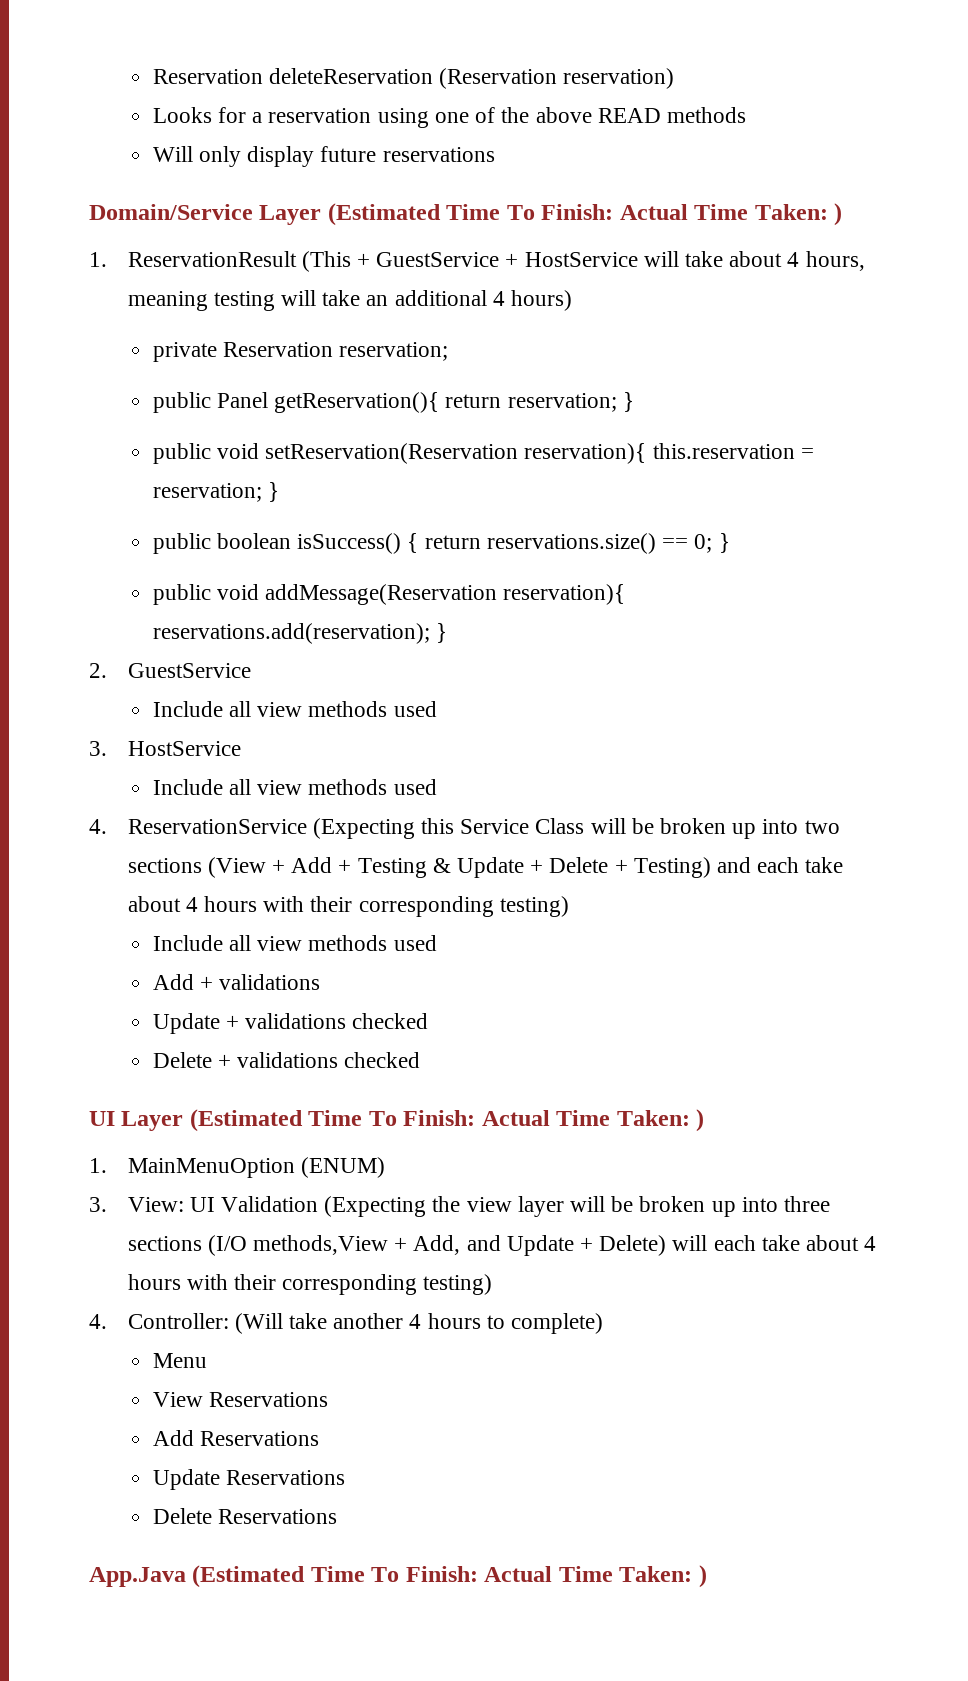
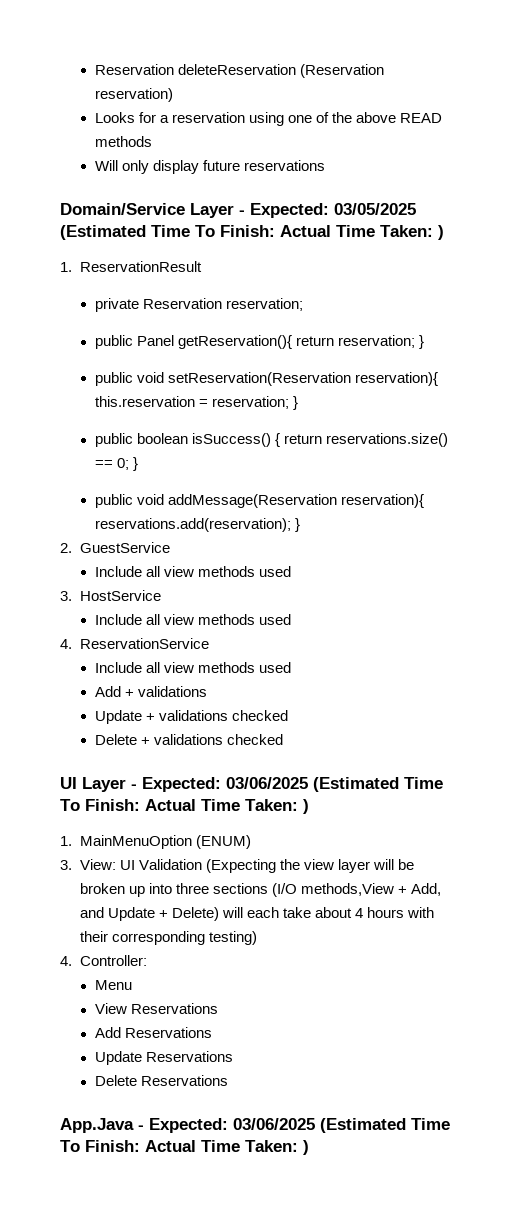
- Domain/Service Layer (Estimated Time To Finish: Actual Time Taken: )
+ Domain/Service Layer - Expected: 03/05/2025 (Estimated Time To Finish: Actual Time Taken: )
- 1. ReservationResult (This + GuestService + HostService will take about 4 hours, meaning testing will take an additional 4 hours)
+ 1. ReservationResult
- 4. ReservationService (Expecting this Service Class will be broken up into two sections (View + Add + Testing & Update + Delete + Testing) and each take about 4 hours with their corresponding testing)
+ 4. ReservationService
- UI Layer (Estimated Time To Finish: Actual Time Taken: )
+ UI Layer - Expected: 03/06/2025 (Estimated Time To Finish: Actual Time Taken: )
- 4. Controller: (Will take another 4 hours to complete)
+ 4. Controller:
- App.Java (Estimated Time To Finish: Actual Time Taken: )
+ App.Java - Expected: 03/06/2025 (Estimated Time To Finish: Actual Time Taken: )

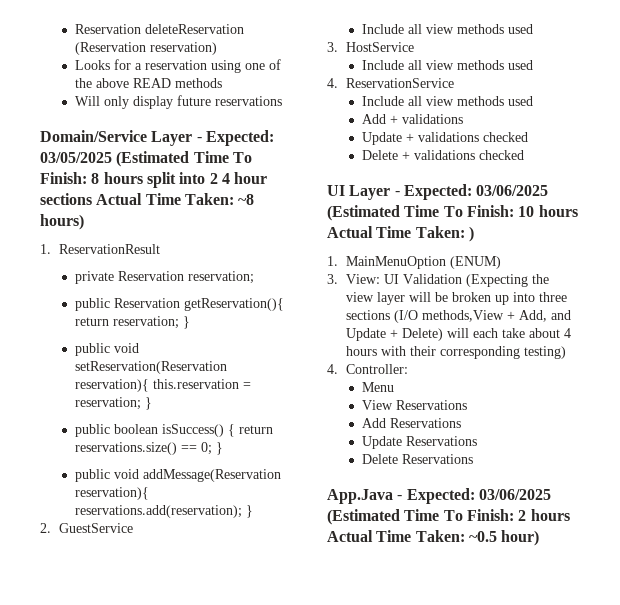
- Domain/Service Layer - Expected: 03/05/2025 (Estimated Time To Finish: Actual Time Taken: )
+ Domain/Service Layer - Expected: 03/05/2025 (Estimated Time To Finish: 8 hours split into 2 4 hour sections Actual Time Taken: ~8 hours)
- public Panel getReservation(){ return reservation; }
+ public Reservation getReservation(){ return reservation; }
- UI Layer - Expected: 03/06/2025 (Estimated Time To Finish: Actual Time Taken: )
+ UI Layer - Expected: 03/06/2025 (Estimated Time To Finish: 10 hours Actual Time Taken: )
- App.Java - Expected: 03/06/2025 (Estimated Time To Finish: Actual Time Taken: )
+ App.Java - Expected: 03/06/2025 (Estimated Time To Finish: 2 hours Actual Time Taken: ~0.5 hour)

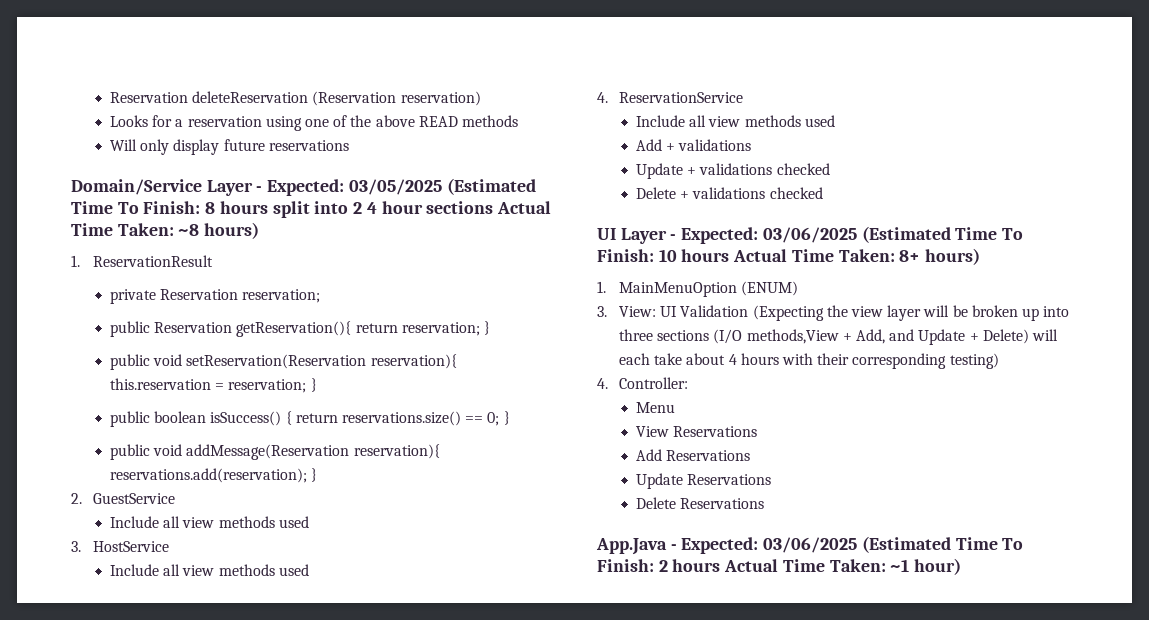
- UI Layer - Expected: 03/06/2025 (Estimated Time To Finish: 10 hours Actual Time Taken: )
+ UI Layer - Expected: 03/06/2025 (Estimated Time To Finish: 10 hours Actual Time Taken: 8+ hours)
- App.Java - Expected: 03/06/2025 (Estimated Time To Finish: 2 hours Actual Time Taken: ~0.5 hour)
+ App.Java - Expected: 03/06/2025 (Estimated Time To Finish: 2 hours Actual Time Taken: ~1 hour)

